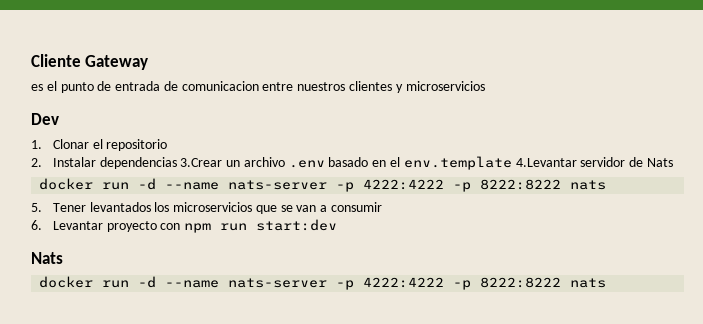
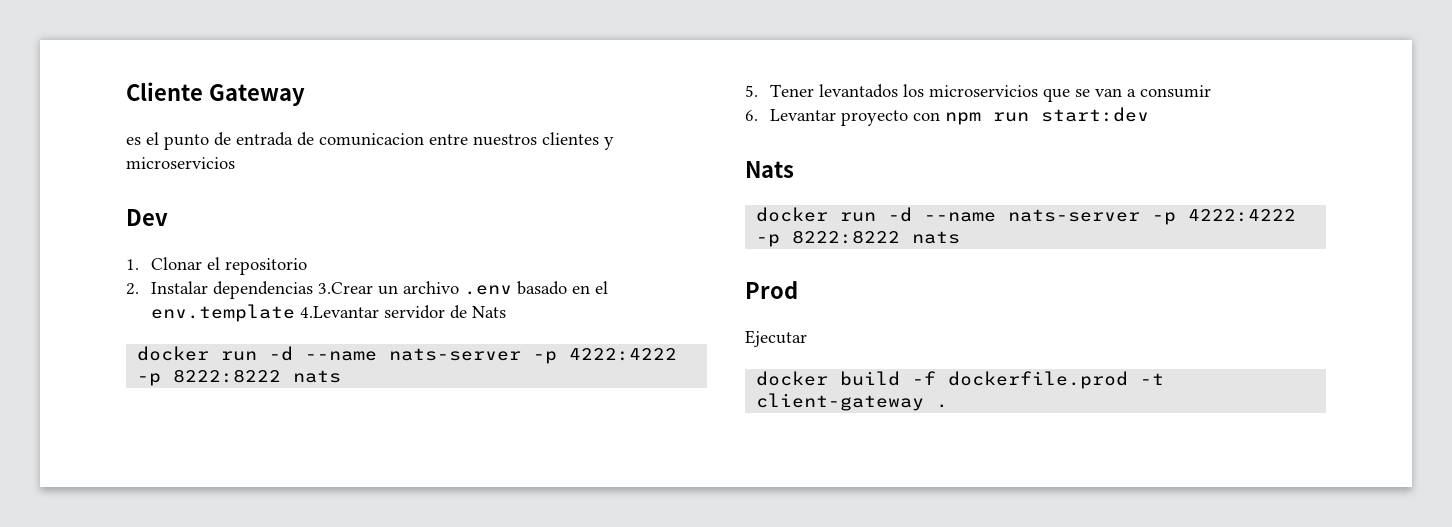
+ Prod
+ Ejecutar
+ docker build -f dockerfile.prod -t client-gateway .

